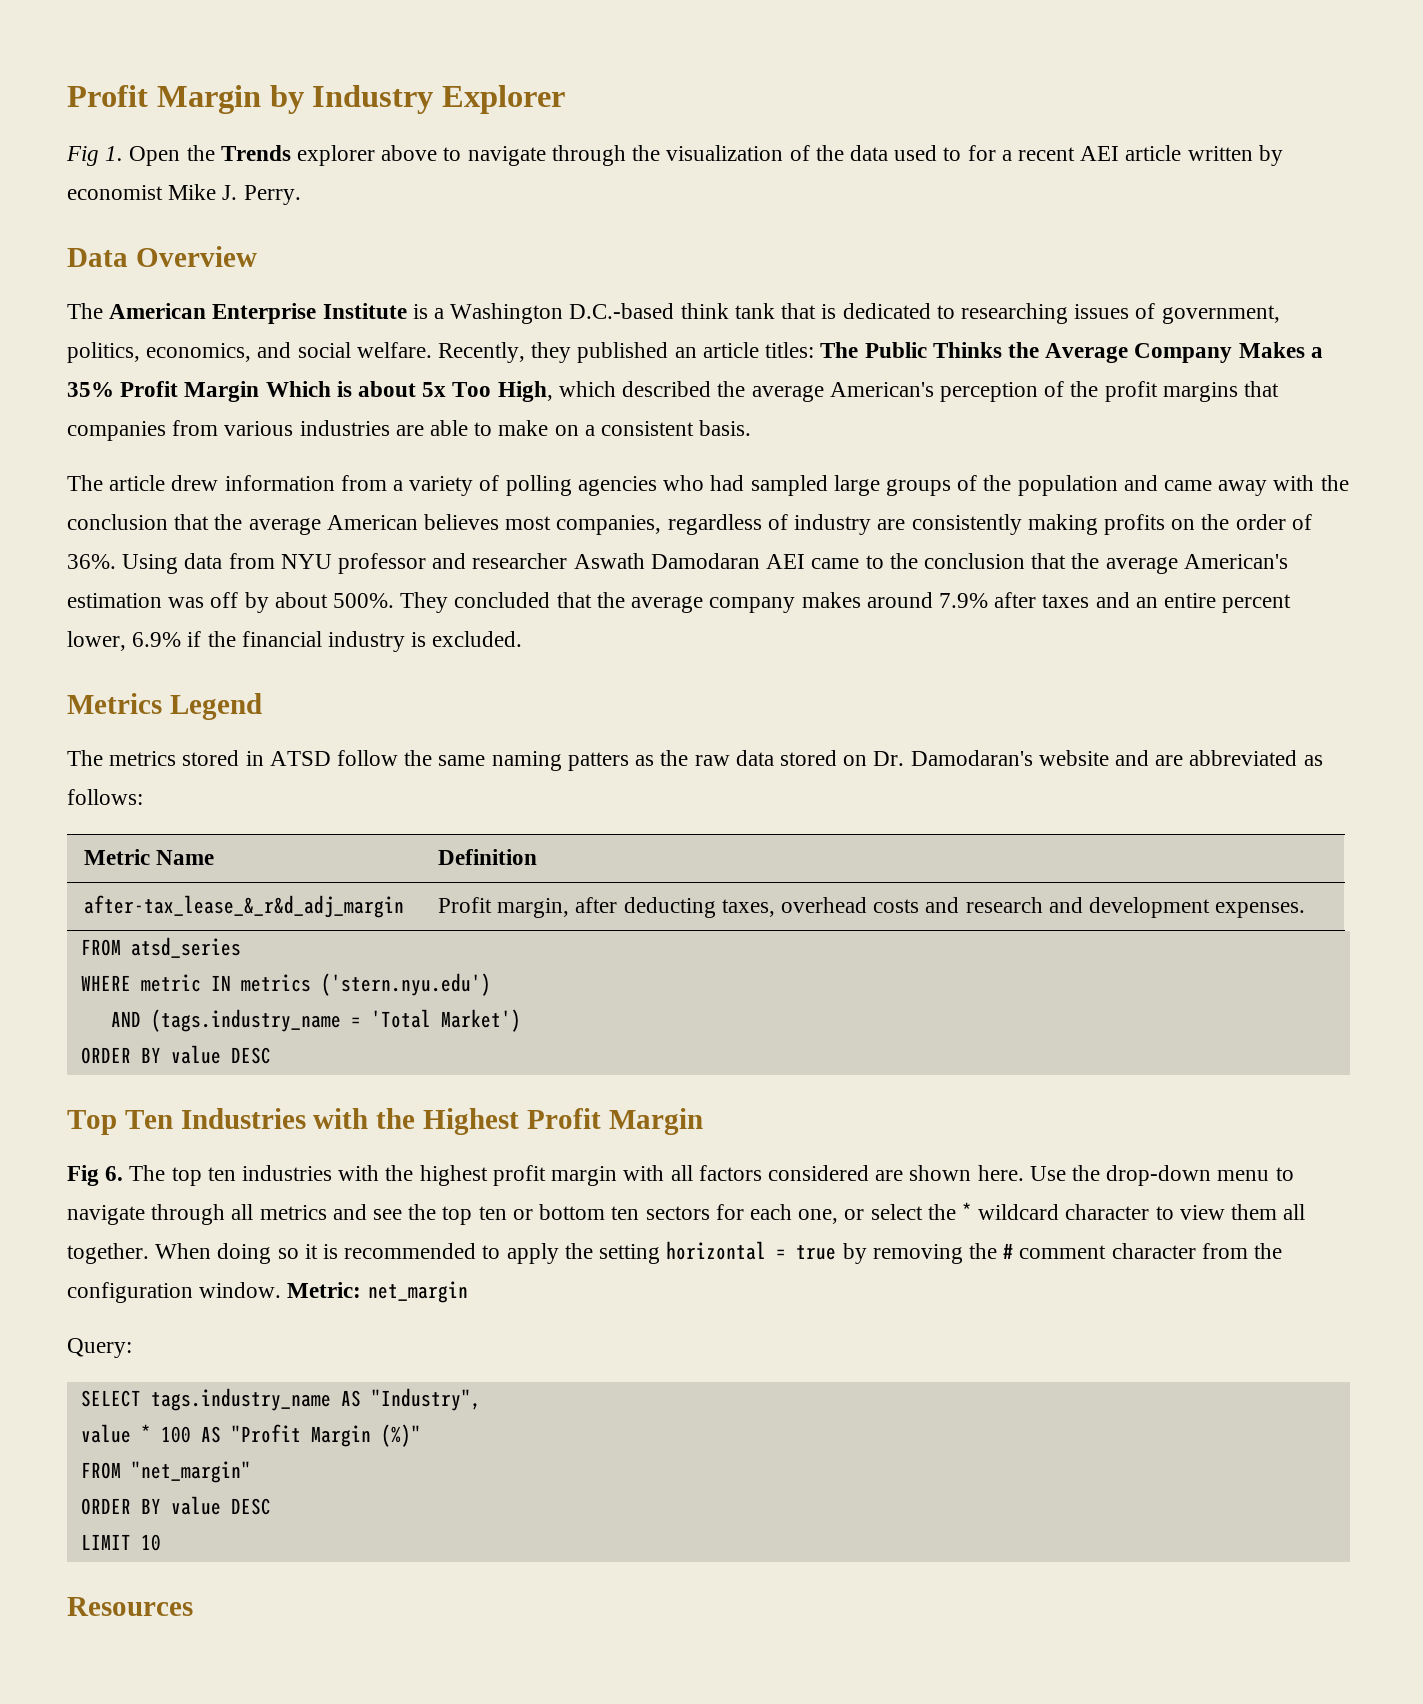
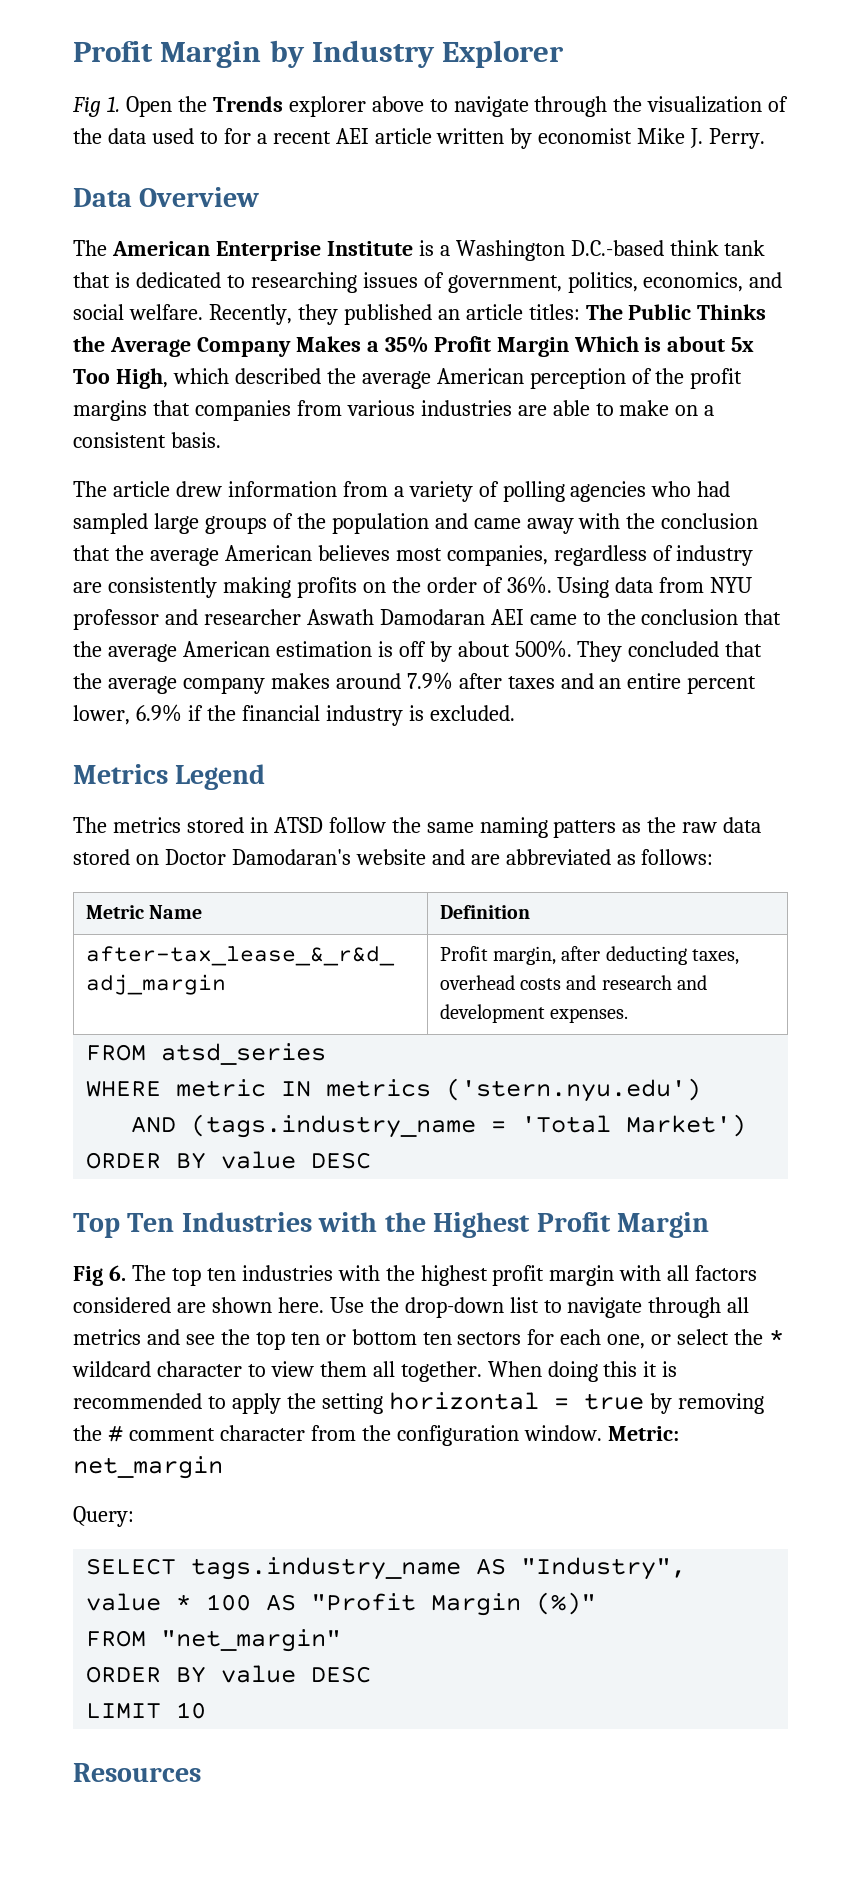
- Recently, they published an article titles: The Public Thinks the Average Company Makes a 35% Profit Margin Which is about 5x Too High, which described the average American's perception of the profit margins that companies from various industries are able to make on a consistent basis.
+ Recently, they published an article titles: The Public Thinks the Average Company Makes a 35% Profit Margin Which is about 5x Too High, which described the average American perception of the profit margins that companies from various industries are able to make on a consistent basis.
- Using data from NYU professor and researcher Aswath Damodaran AEI came to the conclusion that the average American's estimation was off by about 500%.
+ Using data from NYU professor and researcher Aswath Damodaran AEI came to the conclusion that the average American estimation is off by about 500%.
- The metrics stored in ATSD follow the same naming patters as the raw data stored on Dr. Damodaran's website and are abbreviated as follows:
+ The metrics stored in ATSD follow the same naming patters as the raw data stored on Doctor Damodaran's website and are abbreviated as follows:
- Use the drop-down menu to navigate through all metrics and see the top ten or bottom ten sectors for each one, or select the * wildcard character to view them all together.
+ Use the drop-down list to navigate through all metrics and see the top ten or bottom ten sectors for each one, or select the * wildcard character to view them all together.
- When doing so it is recommended to apply the setting horizontal = true by removing the # comment character from the configuration window.
+ When doing this it is recommended to apply the setting horizontal = true by removing the # comment character from the configuration window.

